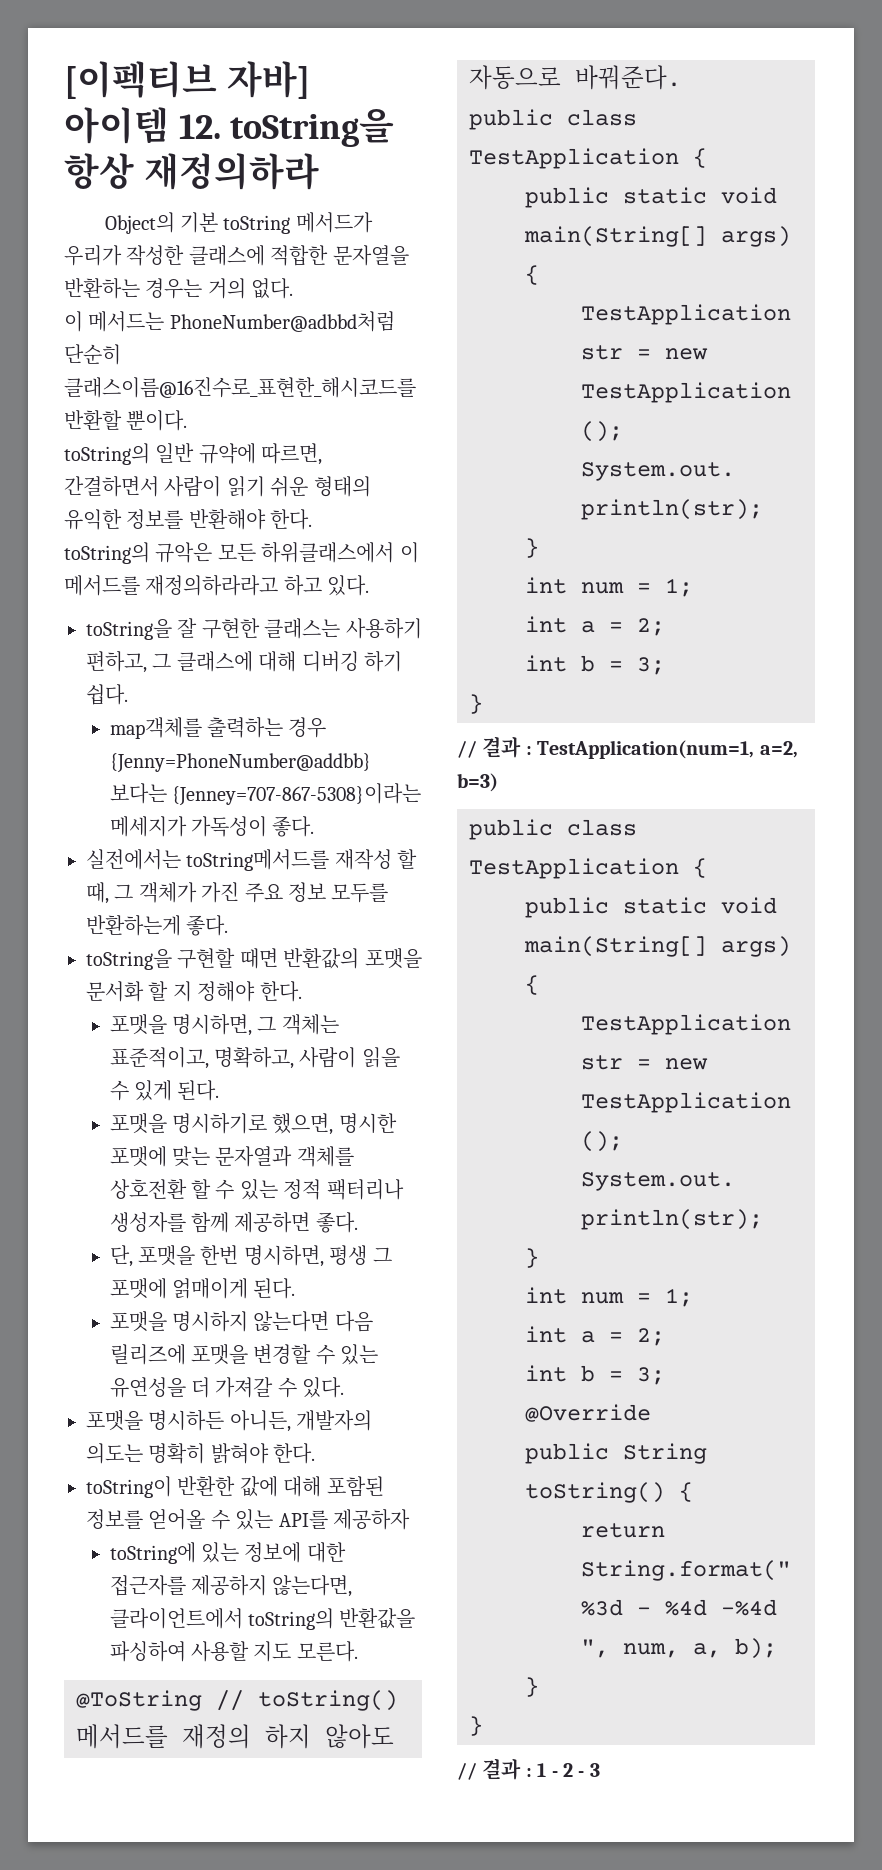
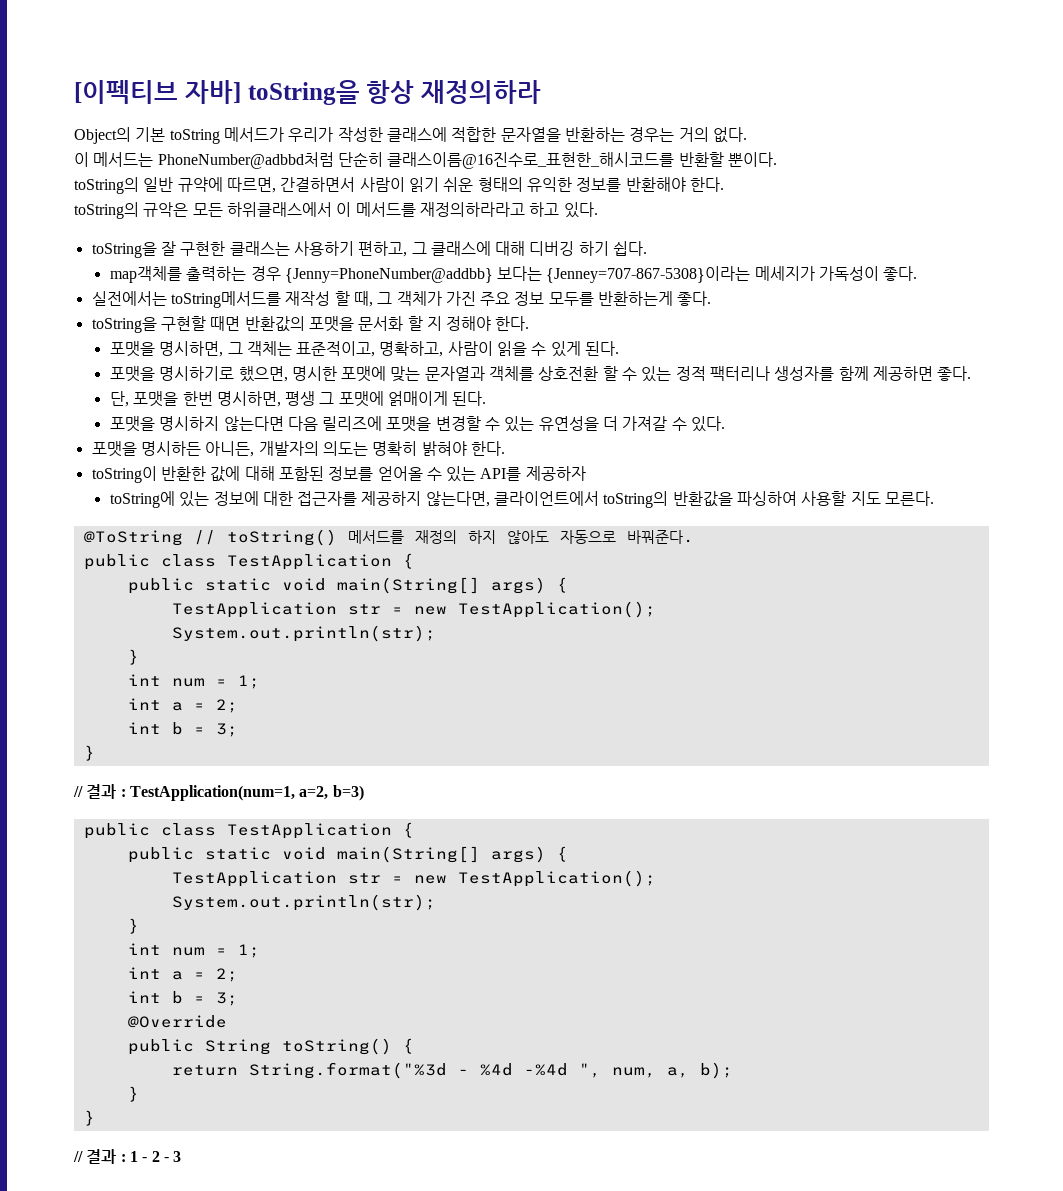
- [이펙티브 자바] 아이템 12. toString을 항상 재정의하라
+ [이펙티브 자바] toString을 항상 재정의하라

